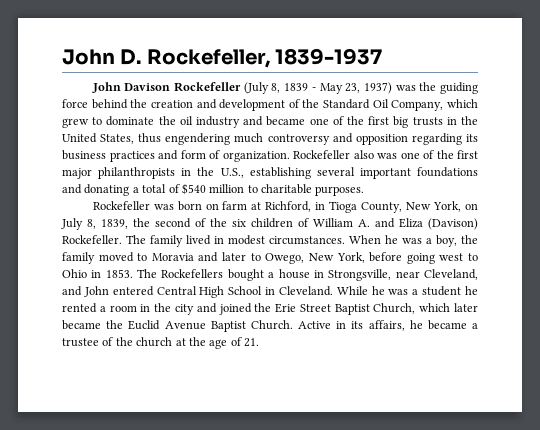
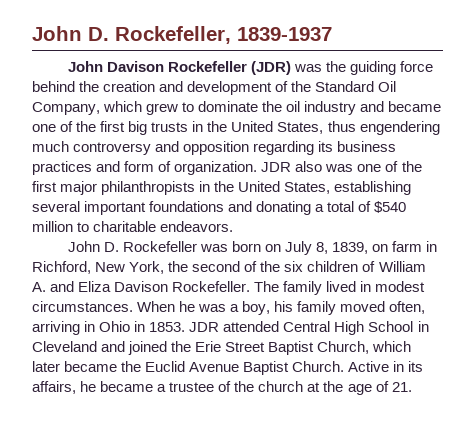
- John Davison Rockefeller (July 8, 1839 - May 23, 1937) was the guiding force behind the creation and development of the Standard Oil Company, which grew to dominate the oil industry and became one of the first big trusts in the United States, thus engendering much controversy and opposition regarding its business practices and form of organization.
+ John Davison Rockefeller (JDR) was the guiding force behind the creation and development of the Standard Oil Company, which grew to dominate the oil industry and became one of the first big trusts in the United States, thus engendering much controversy and opposition regarding its business practices and form of organization.
- Rockefeller also was one of the first major philanthropists in the U.S., establishing several important foundations and donating a total of $540 million to charitable purposes.
- Rockefeller was born on farm at Richford, in Tioga County, New York, on July 8, 1839, the second of the six children of William A. and Eliza (Davison) Rockefeller.
+ JDR also was one of the first major philanthropists in the United States, establishing several important foundations and donating a total of $540 million to charitable endeavors.
+ John D. Rockefeller was born on July 8, 1839, on farm in Richford, New York, the second of the six children of William A. and Eliza Davison Rockefeller.
- When he was a boy, the family moved to Moravia and later to Owego, New York, before going west to Ohio in 1853. The Rockefellers bought a house in Strongsville, near Cleveland, and John entered Central High School in Cleveland. While he was a student he rented a room in the city and joined the Erie Street Baptist Church, which later became the Euclid Avenue Baptist Church.
+ When he was a boy, his family moved often, arriving in Ohio in 1853. JDR attended Central High School in Cleveland and joined the Erie Street Baptist Church, which later became the Euclid Avenue Baptist Church.

